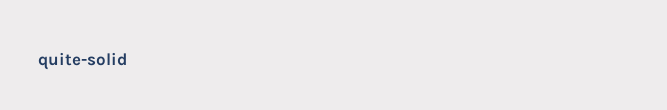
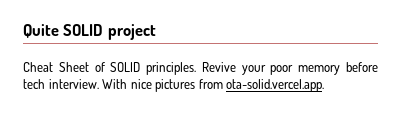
- quite-solid
+ Quite SOLID project
+ Cheat Sheet of SOLID principles. Revive your poor memory before tech interview. With nice pictures from ota-solid.vercel.app.

